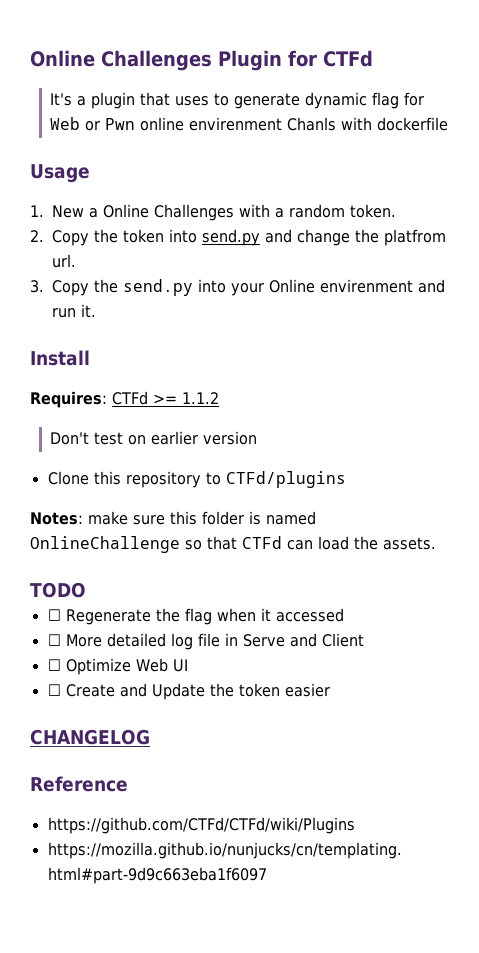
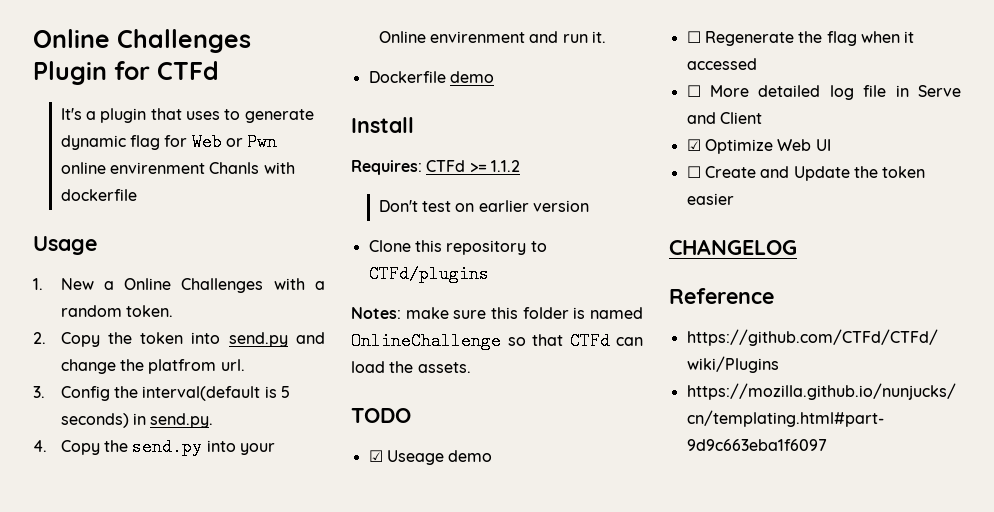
- 3. Copy the send.py into your Online envirenment and run it.
+ 3. Config the interval(default is 5 seconds) in send.py.
+ 4. Copy the send.py into your Online envirenment and run it.
+ Dockerfile demo
+ ☑ Useage demo
- ☐ Optimize Web UI
+ ☑ Optimize Web UI

